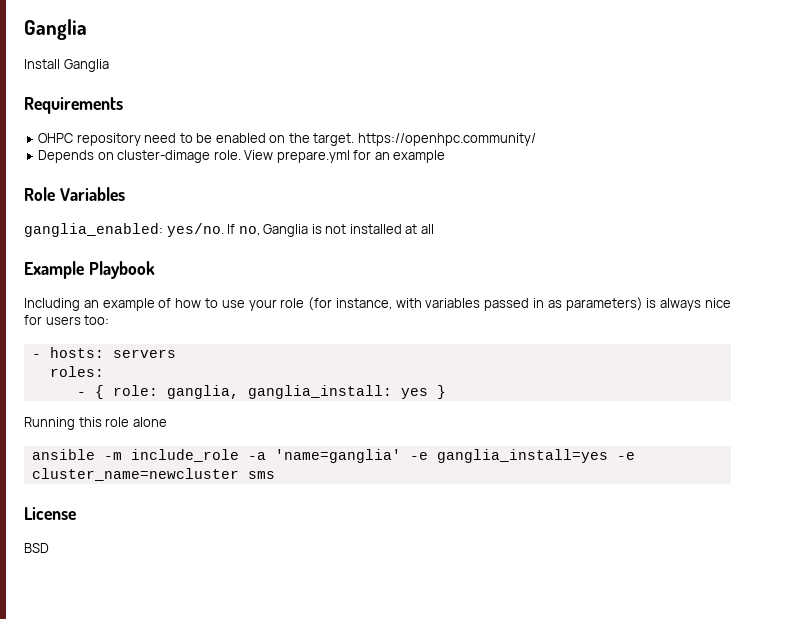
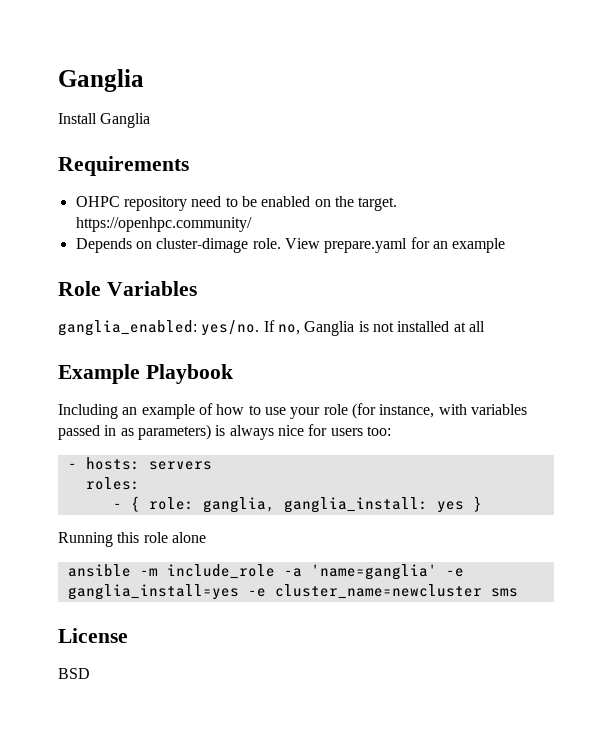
- View prepare.yml for an example
+ View prepare.yaml for an example

